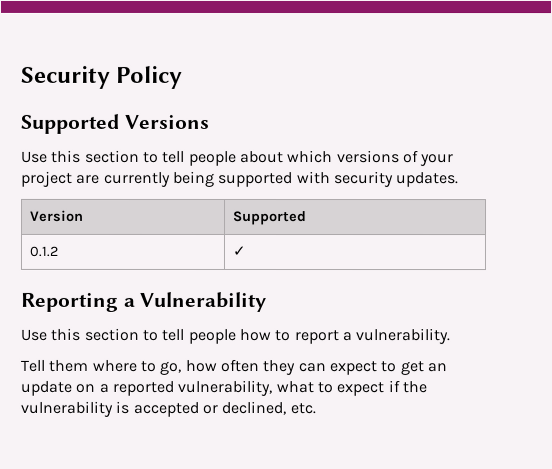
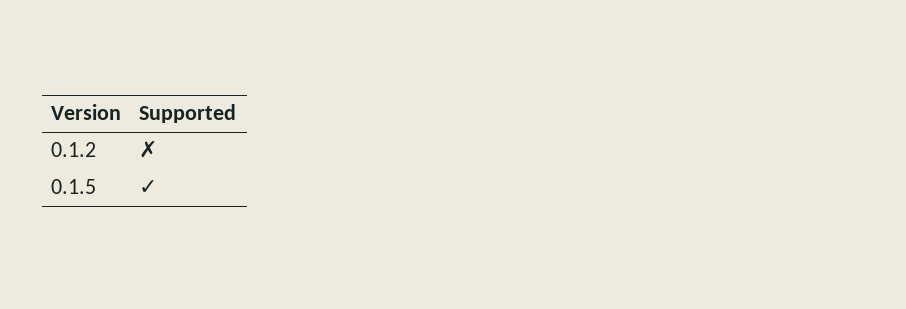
- Security Policy
- Supported Versions
- Use this section to tell people about which versions of your project are currently being supported with security updates.
- 0.1.2 | ✓
+ 0.1.2 | ✗
+ 0.1.5 | ✓
- Reporting a Vulnerability
- Use this section to tell people how to report a vulnerability.
- Tell them where to go, how often they can expect to get an update on a reported vulnerability, what to expect if the vulnerability is accepted or declined, etc.

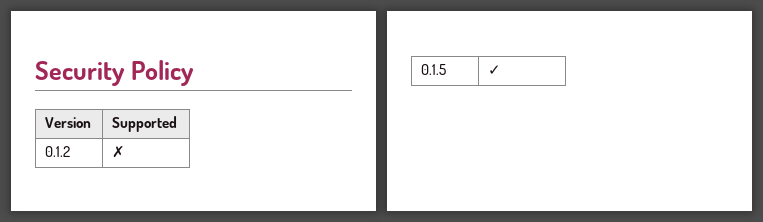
+ Security Policy

